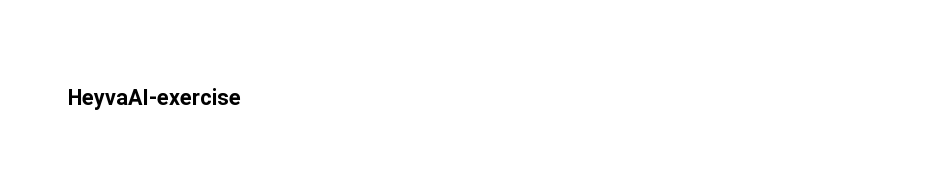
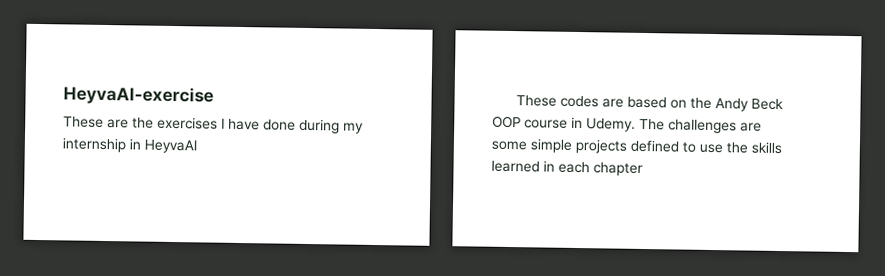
+ These are the exercises I have done during my internship in HeyvaAI
+ These codes are based on the Andy Beck OOP course in Udemy. The challenges are some simple projects defined to use the skills learned in each chapter

